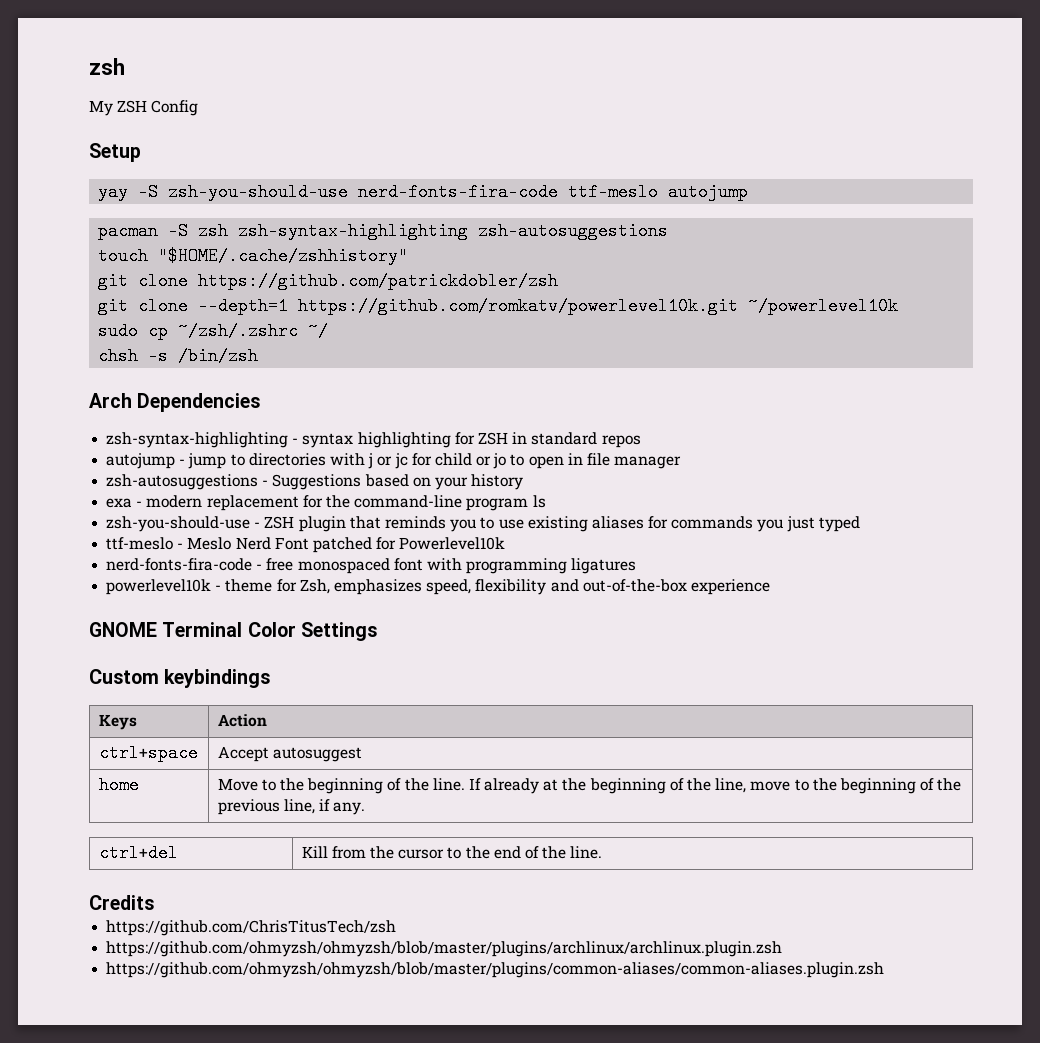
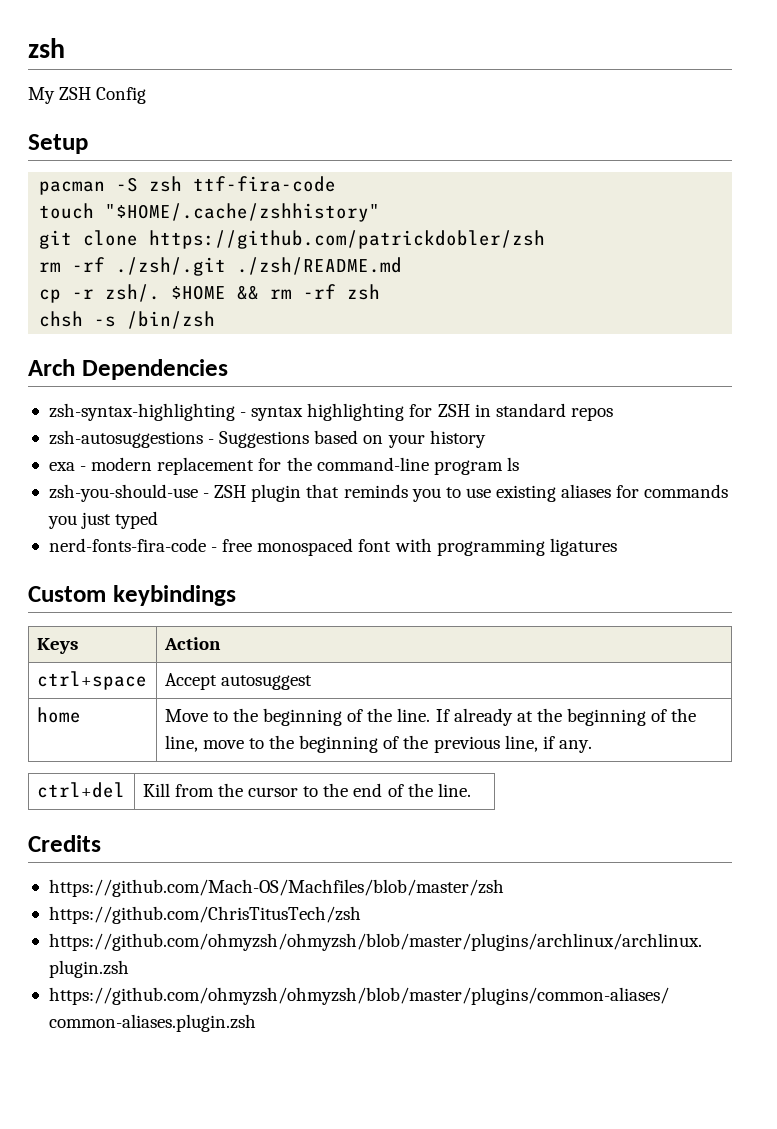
- yay -S zsh-you-should-use nerd-fonts-fira-code ttf-meslo autojump
- pacman -S zsh zsh-syntax-highlighting zsh-autosuggestions
+ pacman -S zsh ttf-fira-code
- git clone --depth=1 https://github.com/romkatv/powerlevel10k.git ~/powerlevel10k
- sudo cp ~/zsh/.zshrc ~/
+ rm -rf ./zsh/.git ./zsh/README.md
+ cp -r zsh/. $HOME && rm -rf zsh
- autojump - jump to directories with j or jc for child or jo to open in file manager
- ttf-meslo - Meslo Nerd Font patched for Powerlevel10k
- powerlevel10k - theme for Zsh, emphasizes speed, flexibility and out-of-the-box experience
- GNOME Terminal Color Settings
+ https://github.com/Mach-OS/Machfiles/blob/master/zsh

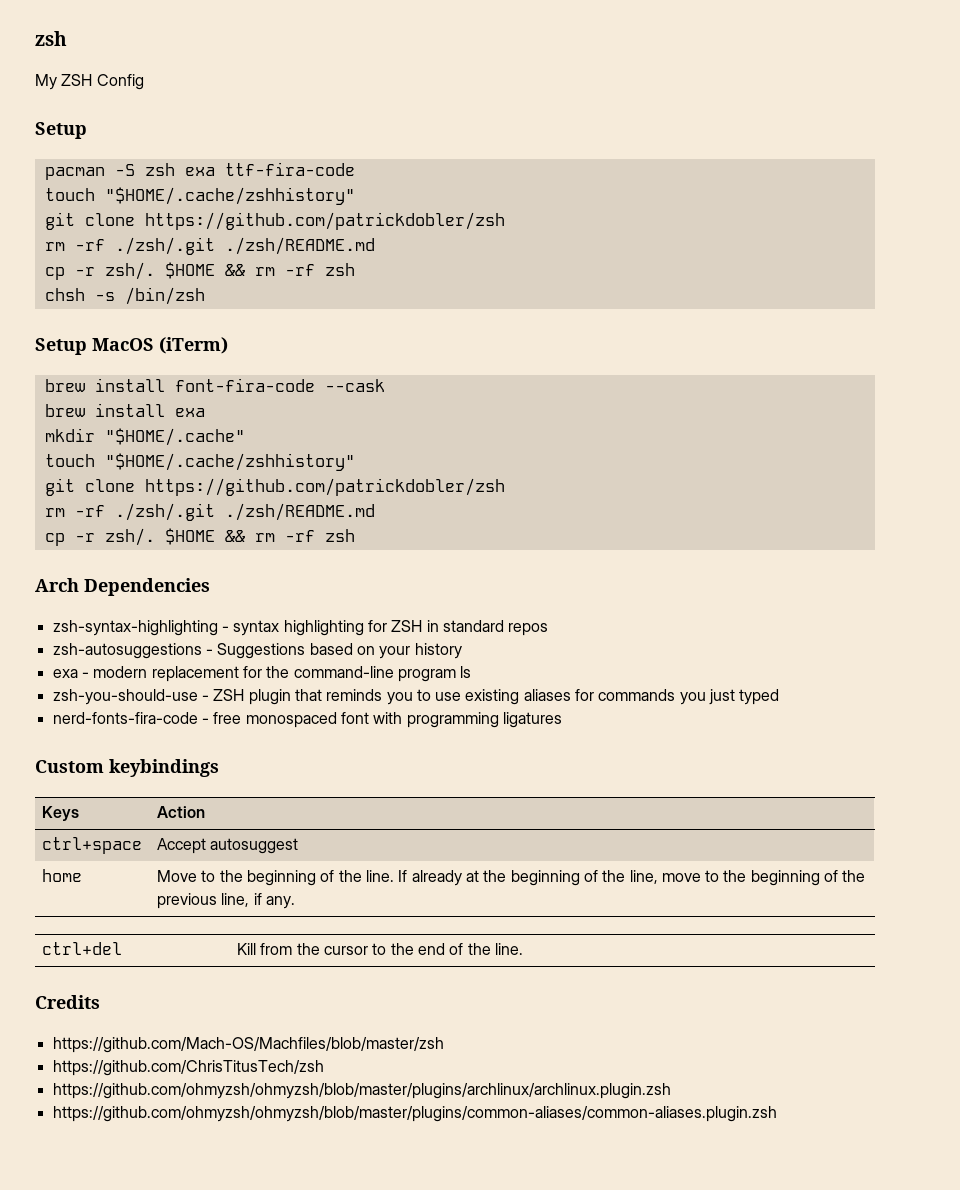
- pacman -S zsh ttf-fira-code
+ pacman -S zsh exa ttf-fira-code
+ Setup MacOS (iTerm)
+ brew install font-fira-code --cask
+ brew install exa
+ mkdir "$HOME/.cache"
+ touch "$HOME/.cache/zshhistory"
+ git clone https://github.com/patrickdobler/zsh
+ rm -rf ./zsh/.git ./zsh/README.md
+ cp -r zsh/. $HOME && rm -rf zsh

